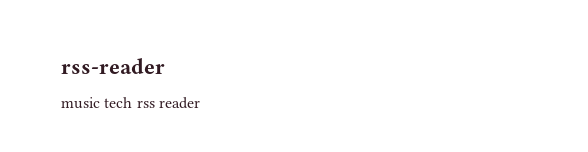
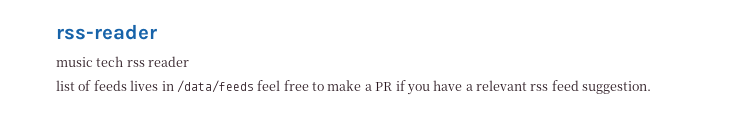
+ list of feeds lives in /data/feeds feel free to make a PR if you have a relevant rss feed suggestion.

